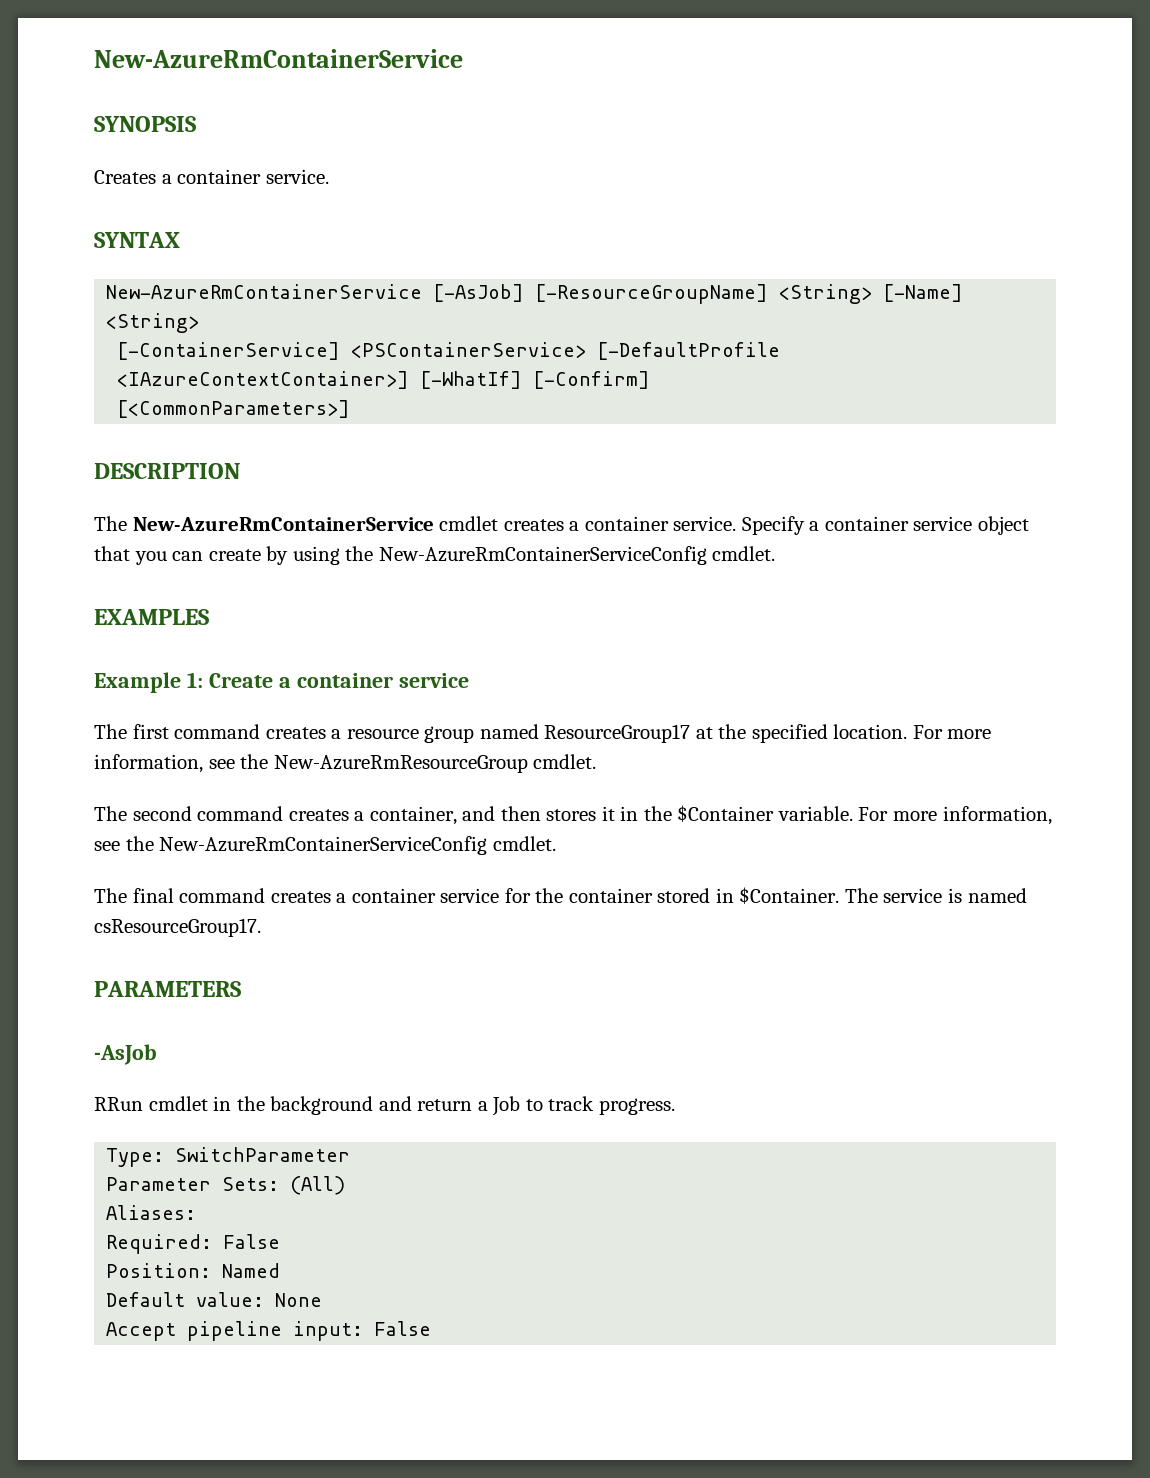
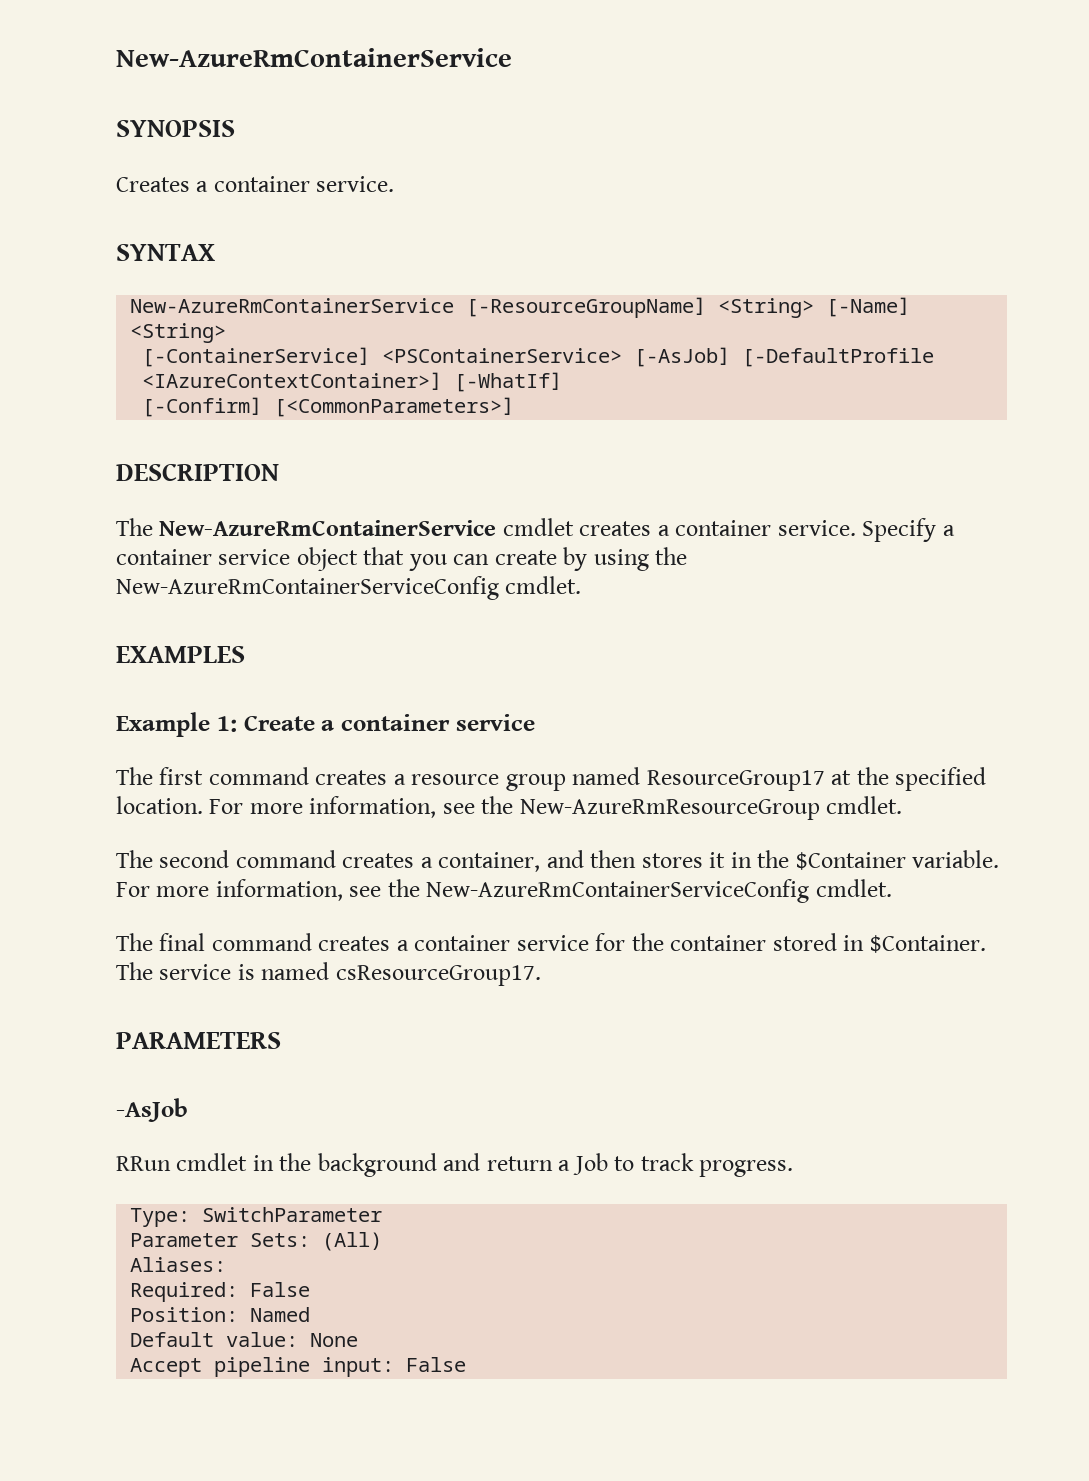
- New-AzureRmContainerService [-AsJob] [-ResourceGroupName] <String> [-Name] <String>
+ New-AzureRmContainerService [-ResourceGroupName] <String> [-Name] <String>
- [-ContainerService] <PSContainerService> [-DefaultProfile <IAzureContextContainer>] [-WhatIf] [-Confirm]
- [<CommonParameters>]
+ [-ContainerService] <PSContainerService> [-AsJob] [-DefaultProfile <IAzureContextContainer>] [-WhatIf]
+ [-Confirm] [<CommonParameters>]

